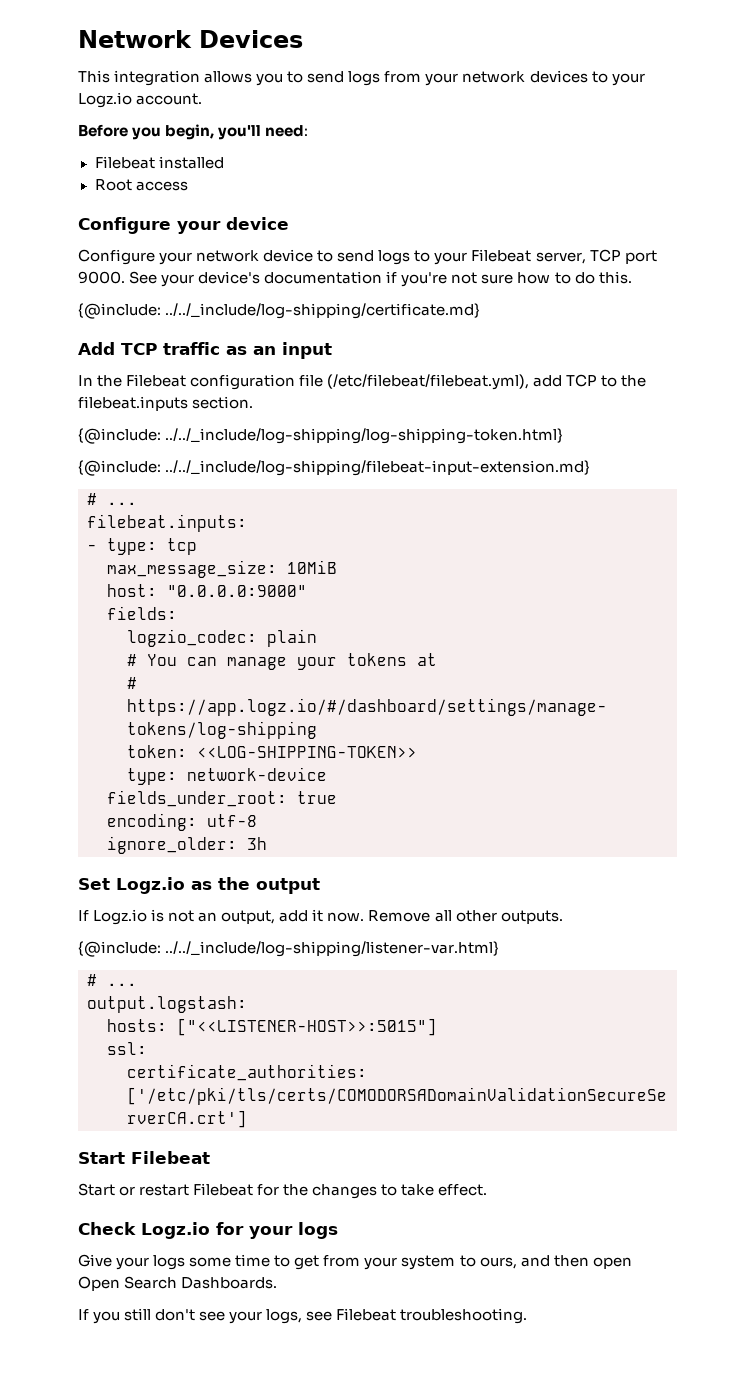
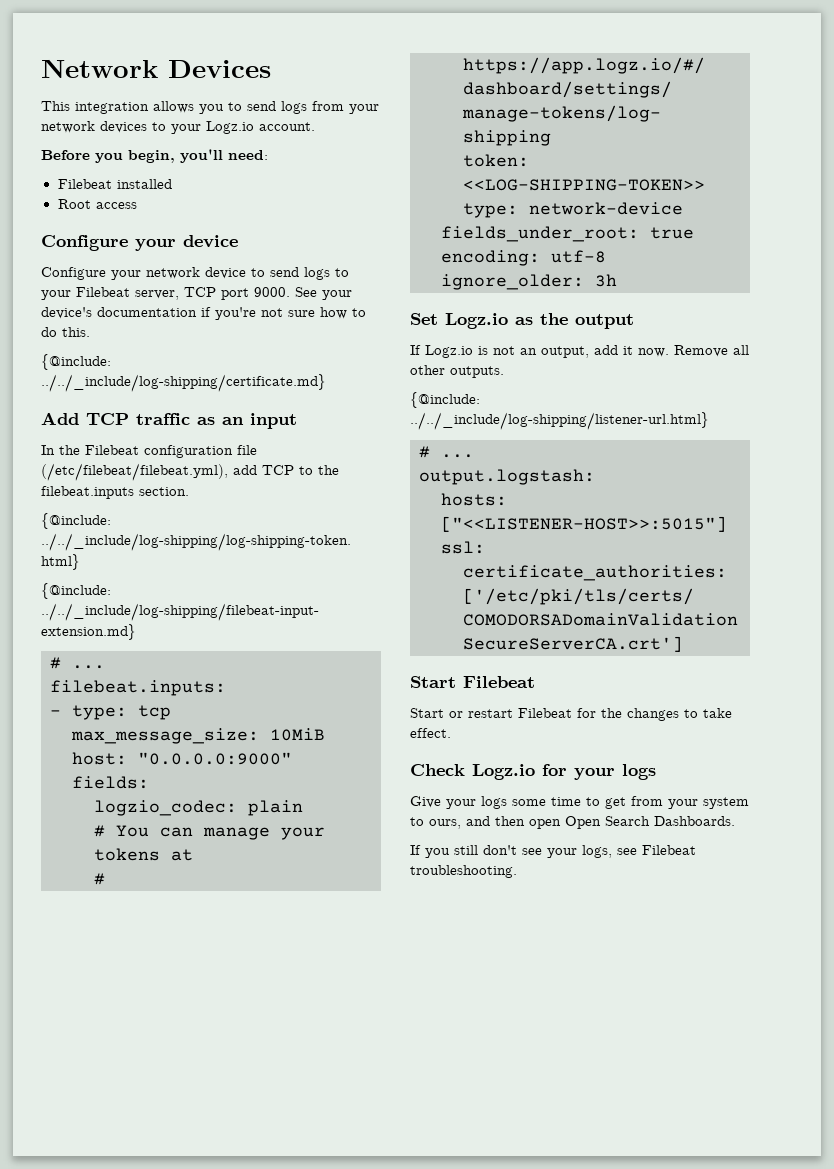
- {@include: ../../_include/log-shipping/listener-var.html}
+ {@include: ../../_include/log-shipping/listener-url.html}

